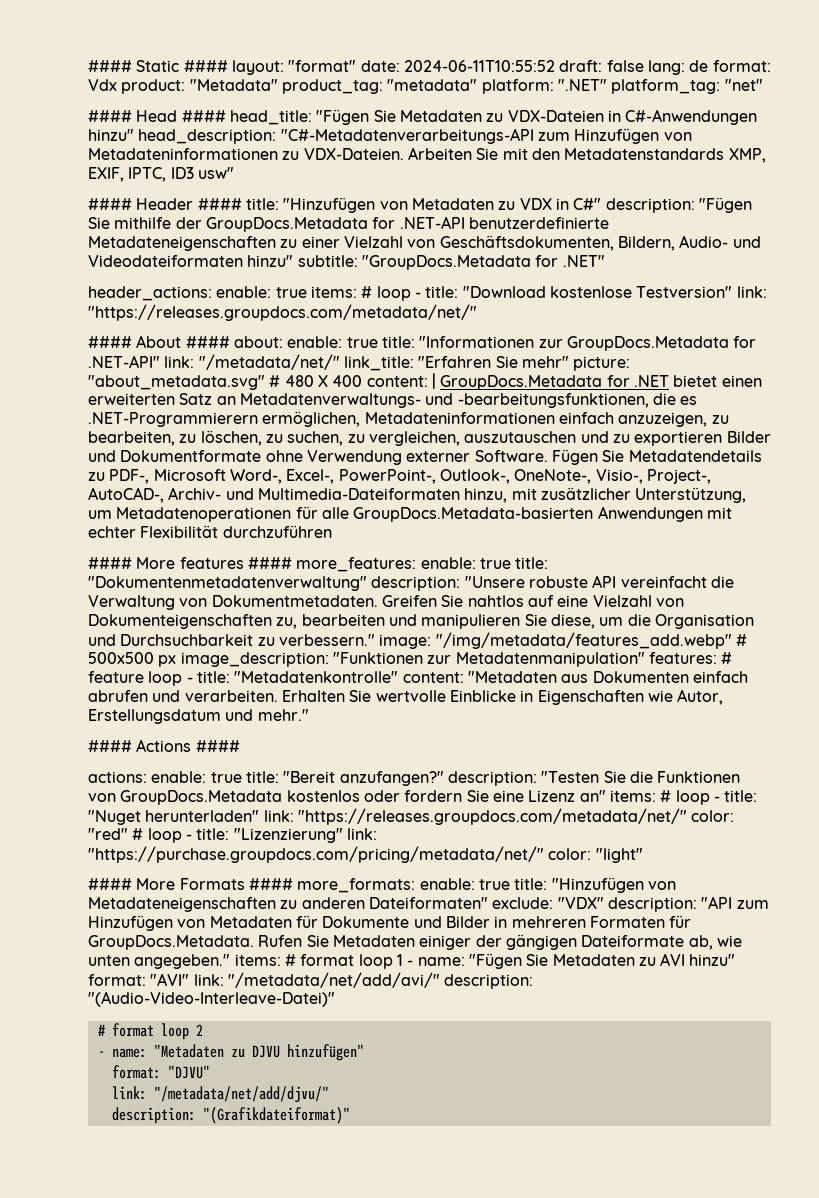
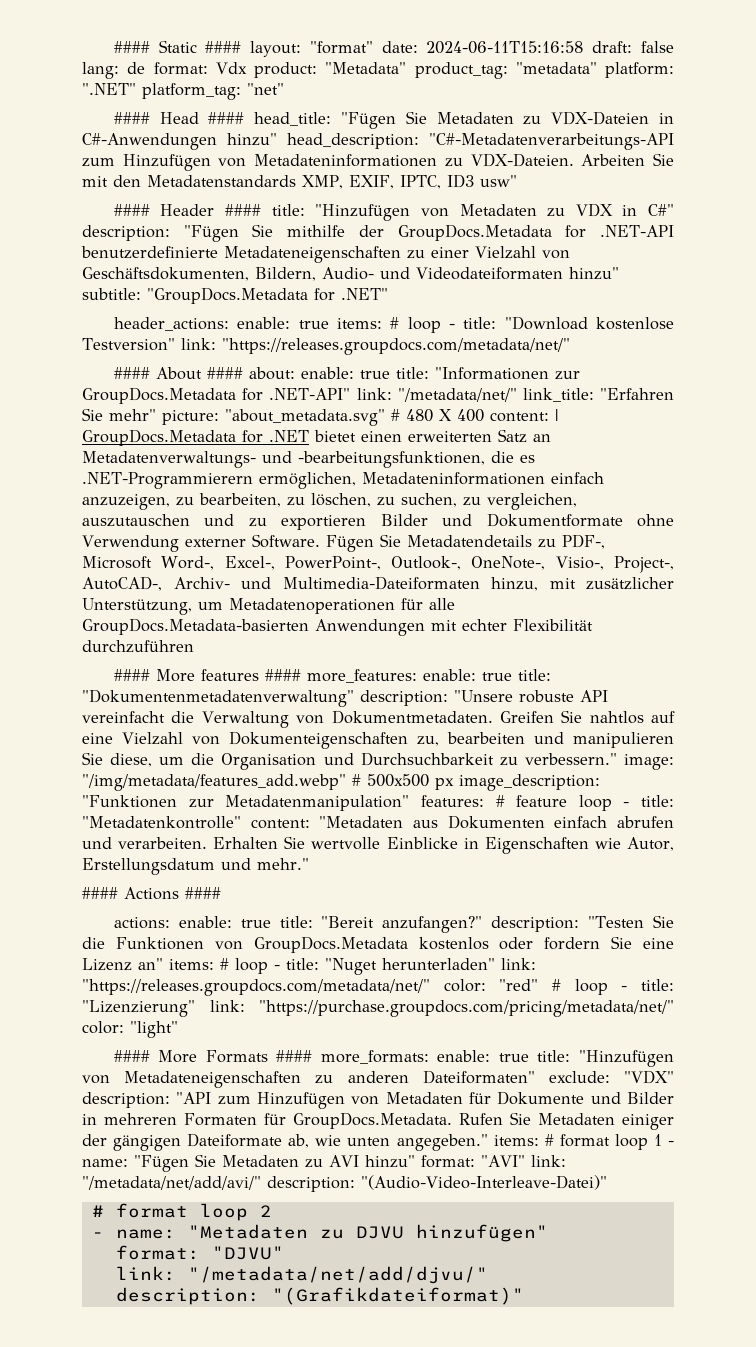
- #### Static #### layout: "format" date: 2024-06-11T10:55:52 draft: false lang: de format: Vdx product: "Metadata" product_tag: "metadata" platform: ".NET" platform_tag: "net"
+ #### Static #### layout: "format" date: 2024-06-11T15:16:58 draft: false lang: de format: Vdx product: "Metadata" product_tag: "metadata" platform: ".NET" platform_tag: "net"

